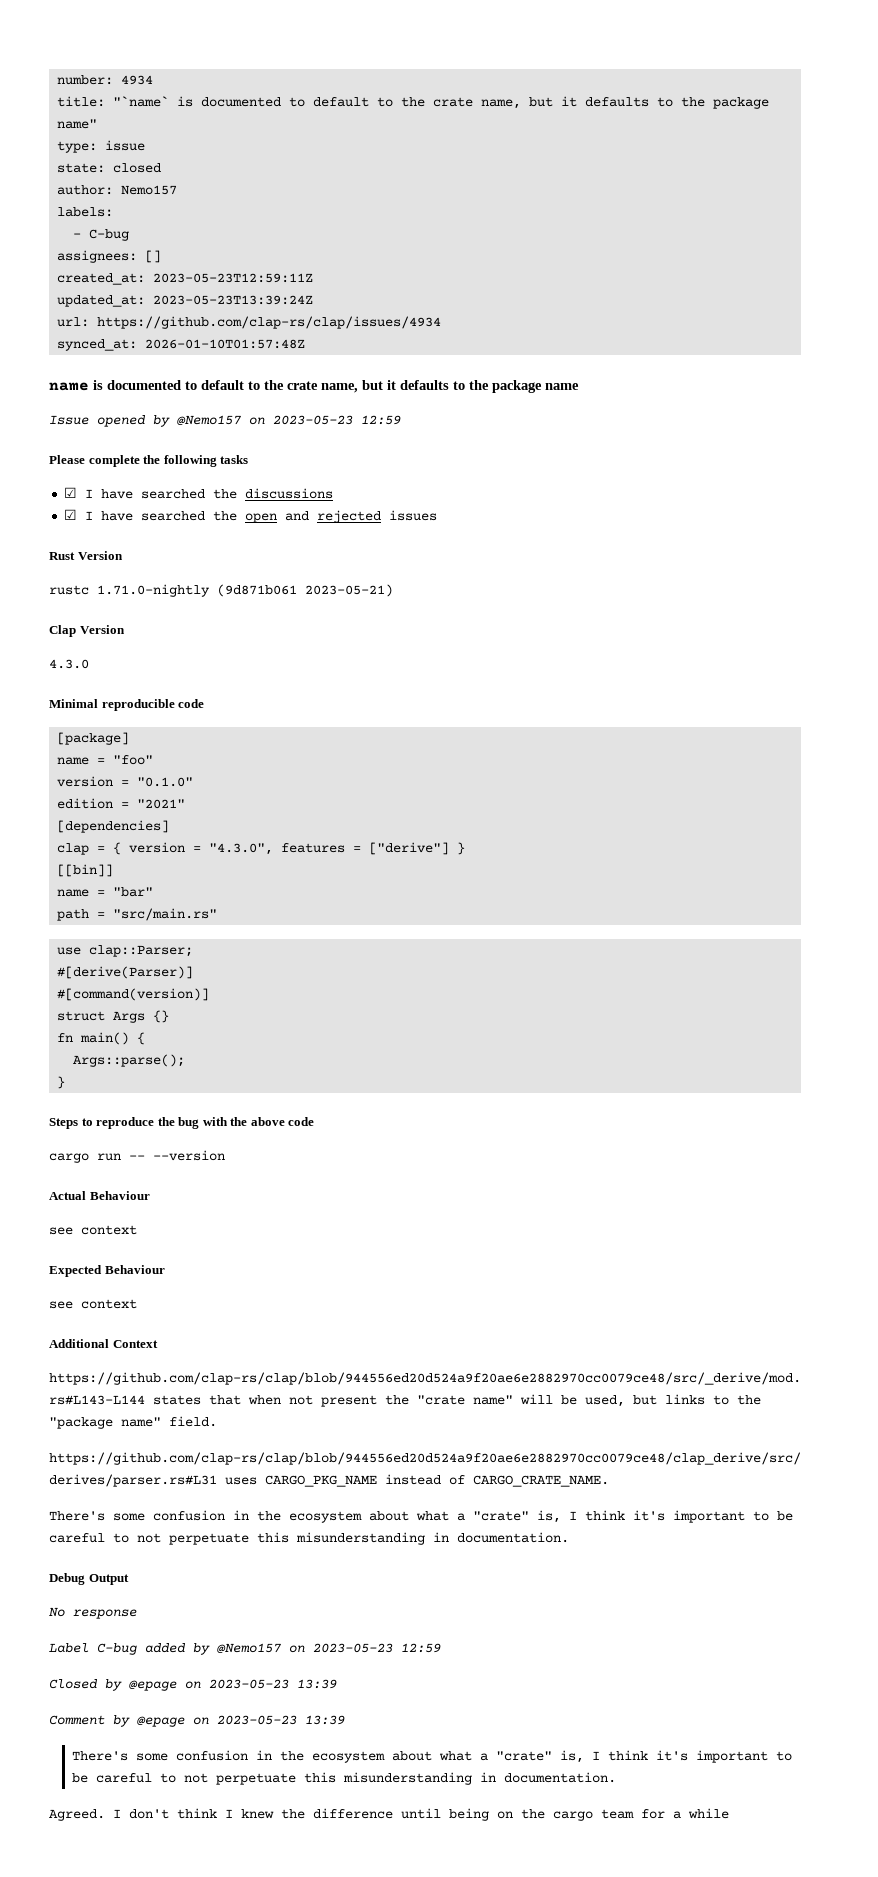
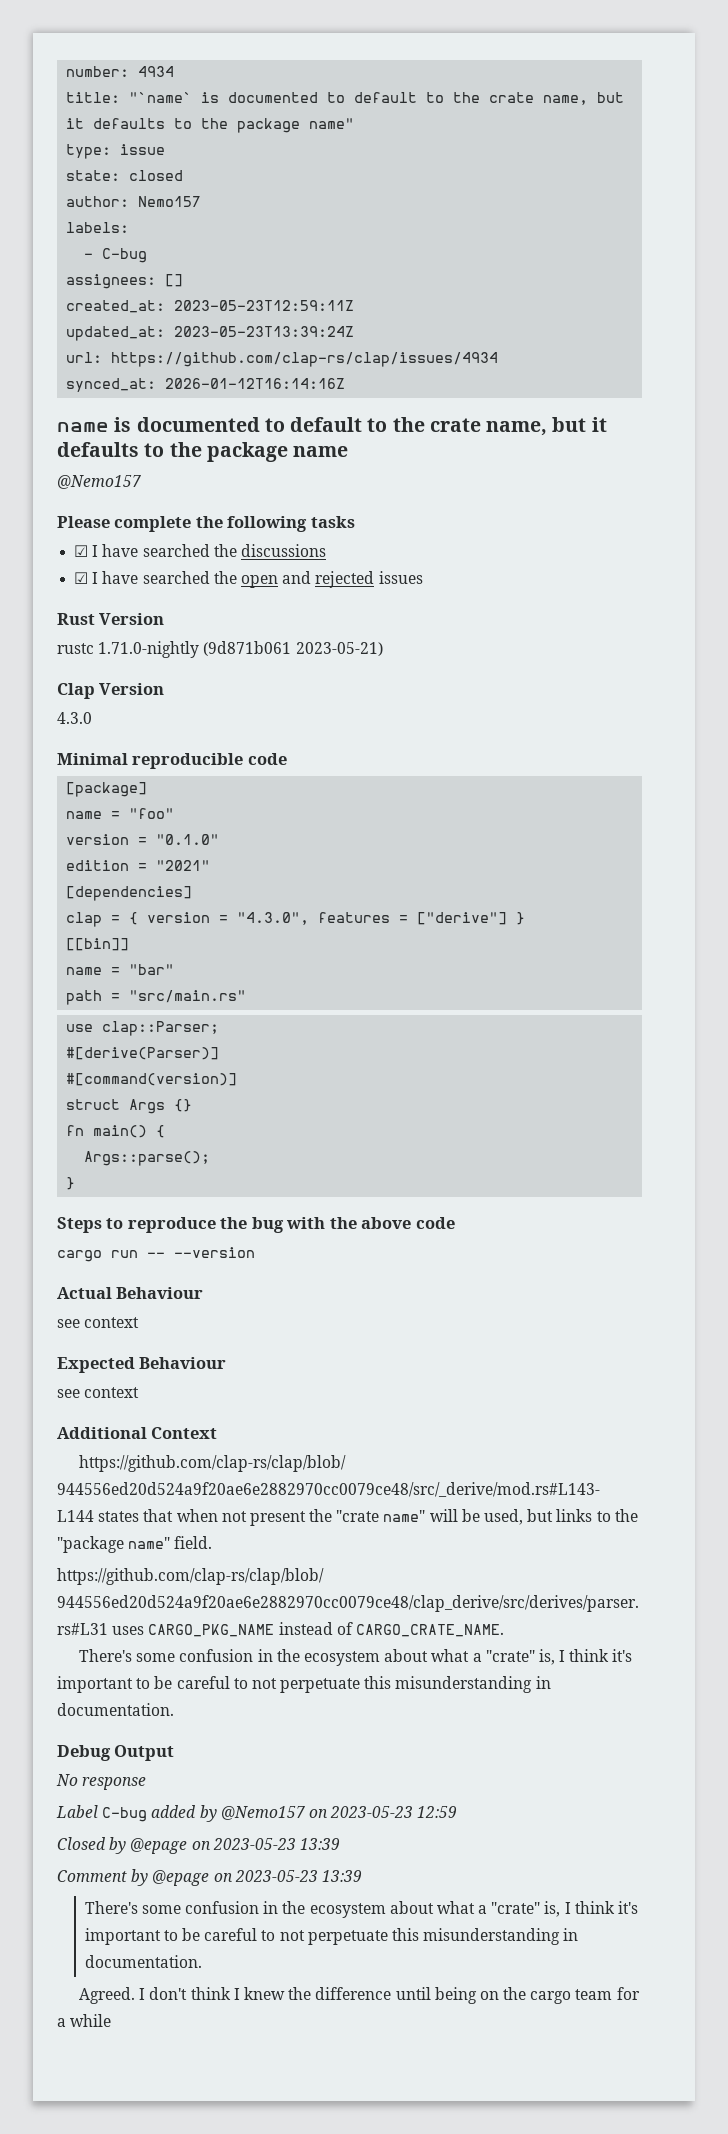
- synced_at: 2026-01-10T01:57:48Z
+ synced_at: 2026-01-12T16:14:16Z
  name is documented to default to the crate name, but it defaults to the package name
- Issue opened by @Nemo157 on 2023-05-23 12:59
+ @Nemo157

